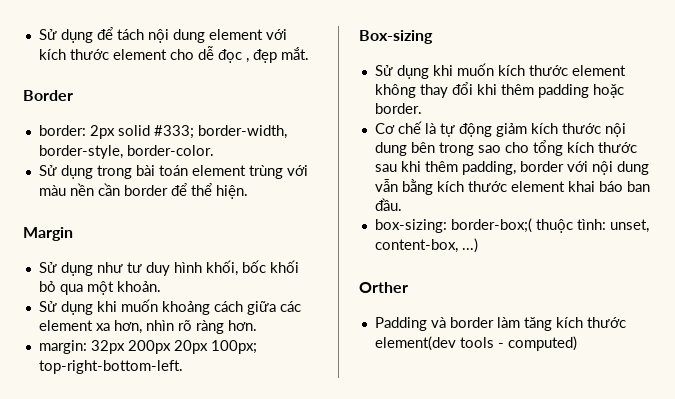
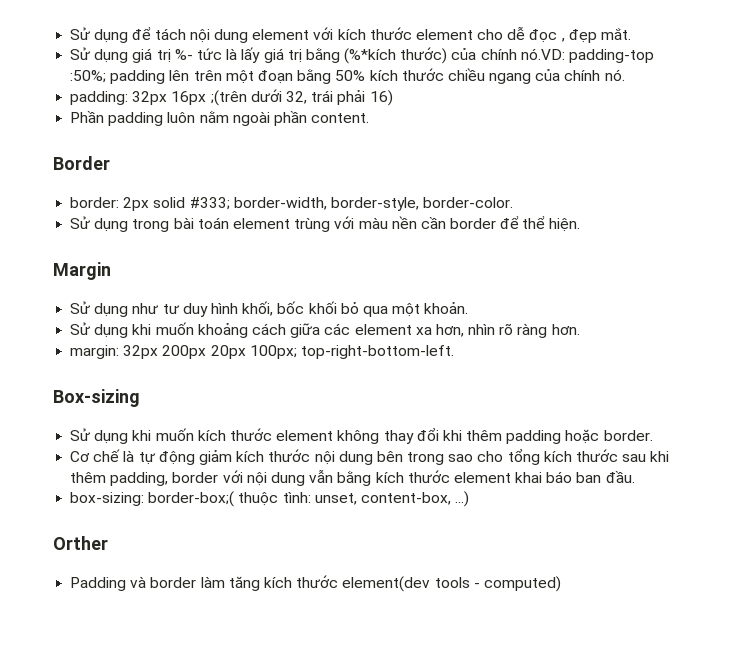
+ Sử dụng giá trị %- tức là lấy giá trị bằng (%*kích thước) của chính nó.VD: padding-top :50%; padding lên trên một đoạn bằng 50% kích thước chiều ngang của chính nó.
+ padding: 32px 16px ;(trên dưới 32, trái phải 16)
+ Phần padding luôn nằm ngoài phần content.

